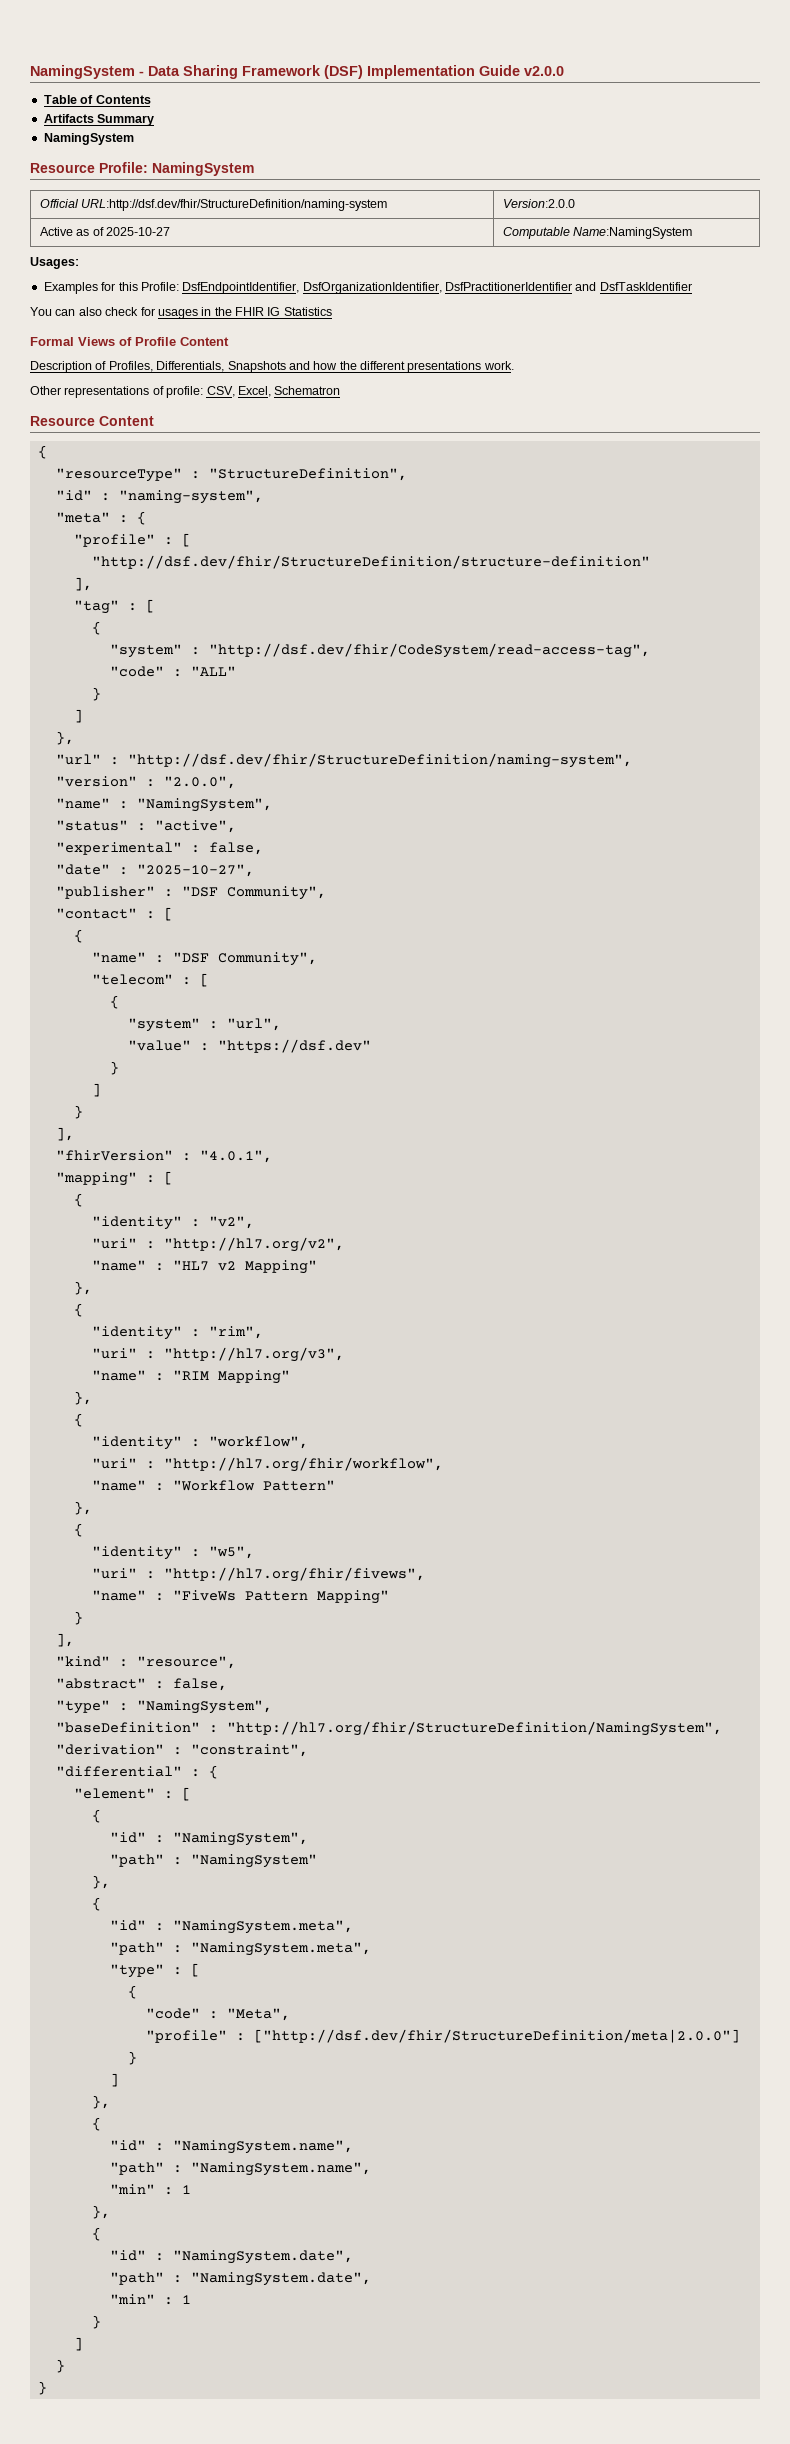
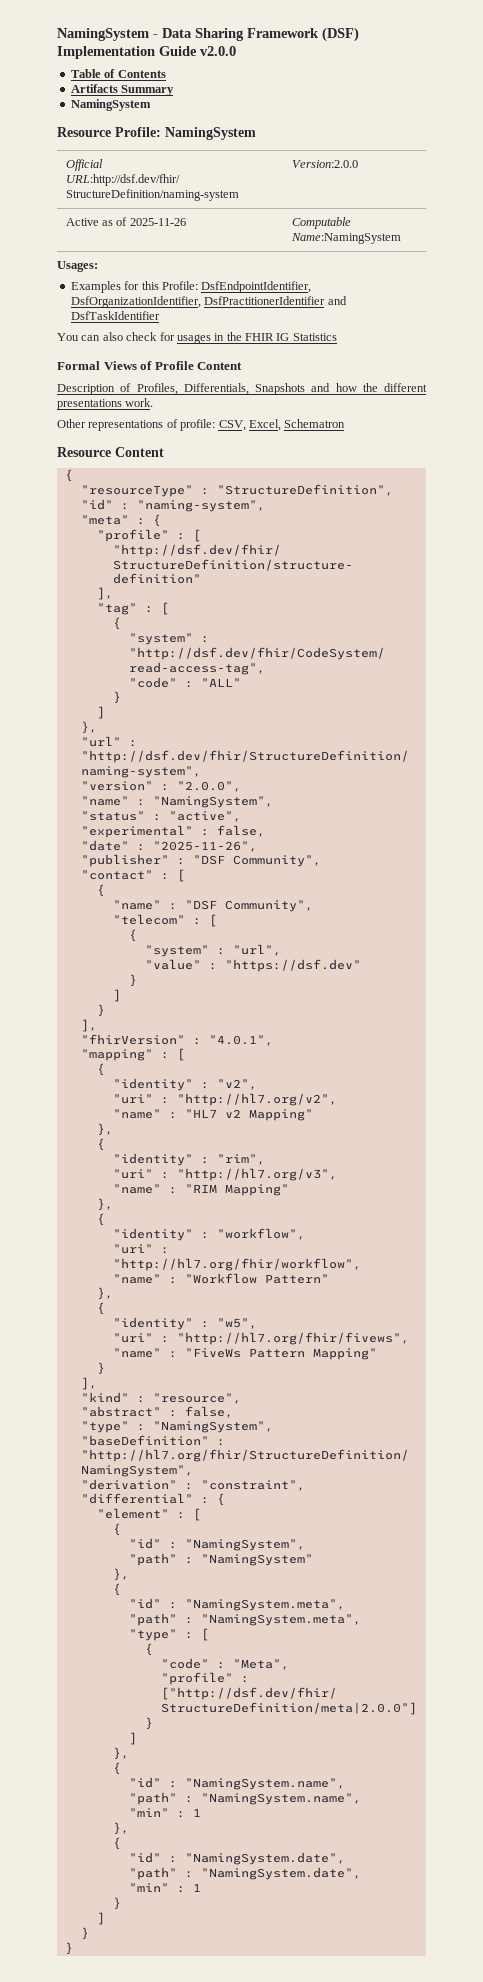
- Active as of 2025-10-27 | Computable Name:NamingSystem
+ Active as of 2025-11-26 | Computable Name:NamingSystem
- "date" : "2025-10-27",
+ "date" : "2025-11-26",

